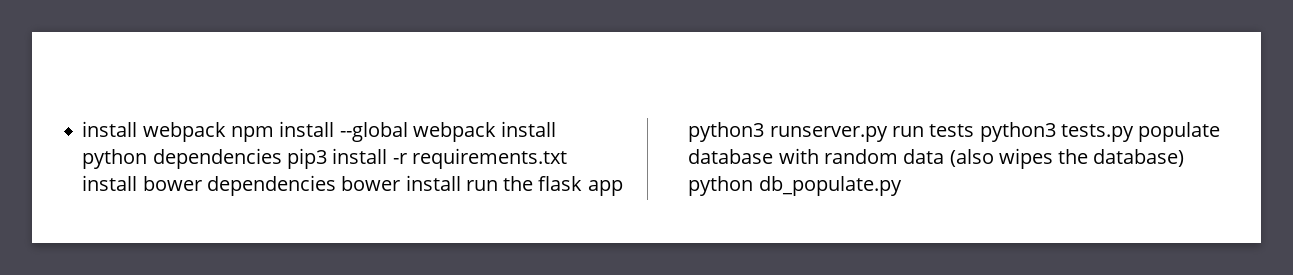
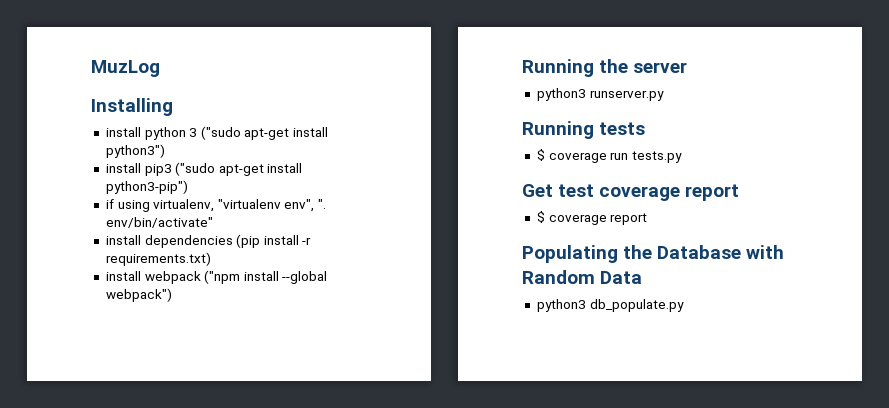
+ MuzLog
+ Installing
+ install python 3 ("sudo apt-get install python3")
+ install pip3 ("sudo apt-get install python3-pip")
+ if using virtualenv, "virtualenv env", ". env/bin/activate"
+ install dependencies (pip install -r requirements.txt)
- install webpack npm install --global webpack install python dependencies pip3 install -r requirements.txt install bower dependencies bower install run the flask app python3 runserver.py run tests python3 tests.py populate database with random data (also wipes the database) python db_populate.py
+ install webpack ("npm install --global webpack")
+ Running the server
+ python3 runserver.py
+ Running tests
+ $ coverage run tests.py
+ Get test coverage report
+ $ coverage report
+ Populating the Database with Random Data
+ python3 db_populate.py

